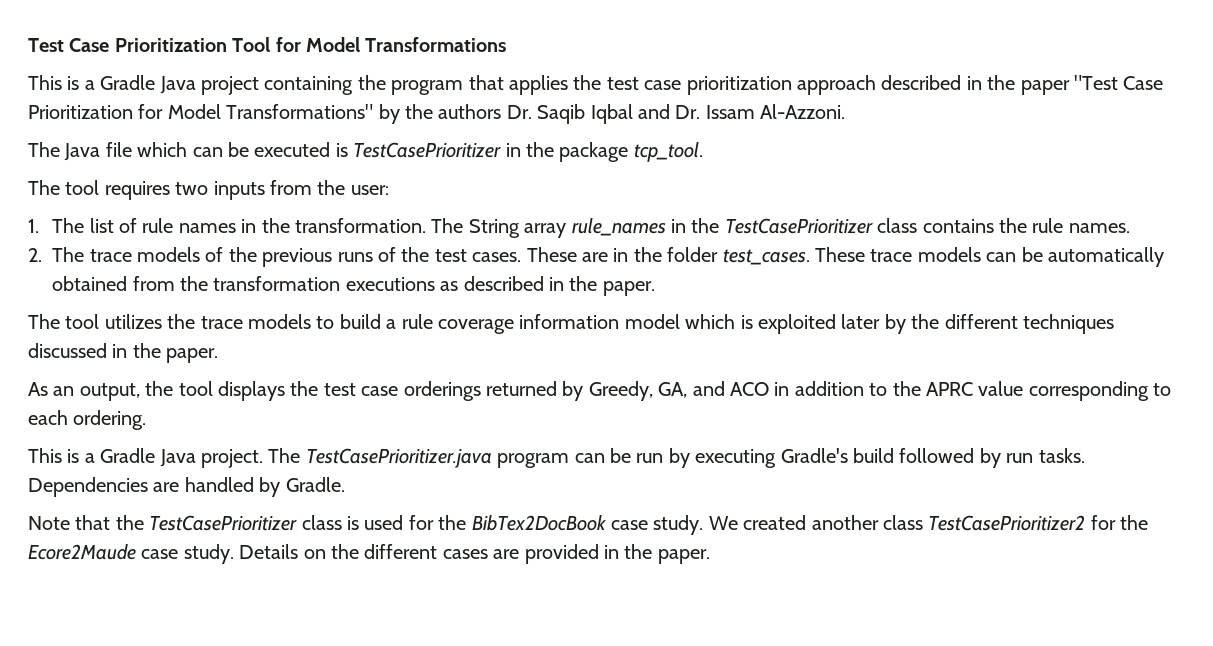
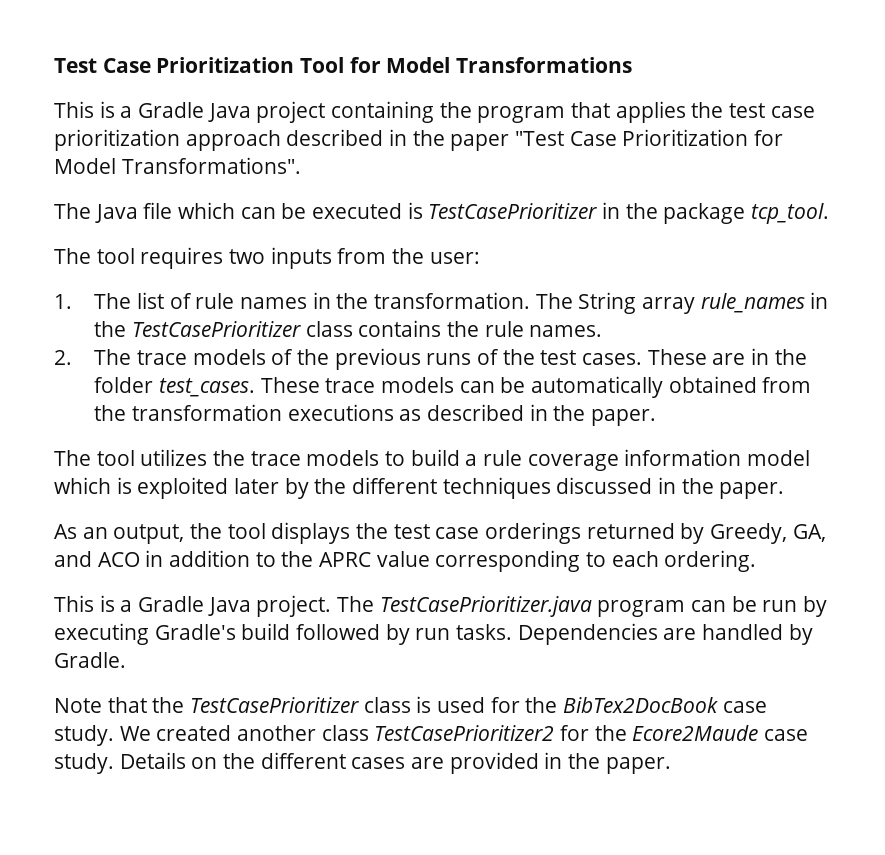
- This is a Gradle Java project containing the program that applies the test case prioritization approach described in the paper "Test Case Prioritization for Model Transformations" by the authors Dr. Saqib Iqbal and Dr. Issam Al-Azzoni.
+ This is a Gradle Java project containing the program that applies the test case prioritization approach described in the paper "Test Case Prioritization for Model Transformations".

